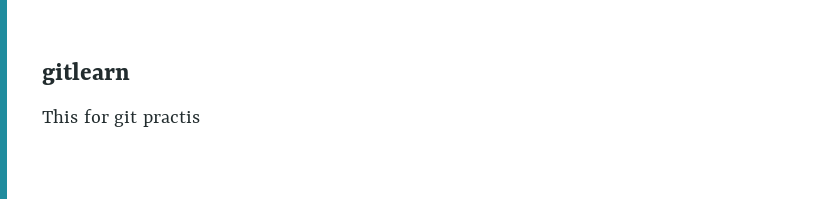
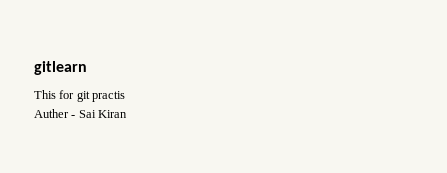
+ Auther - Sai Kiran

